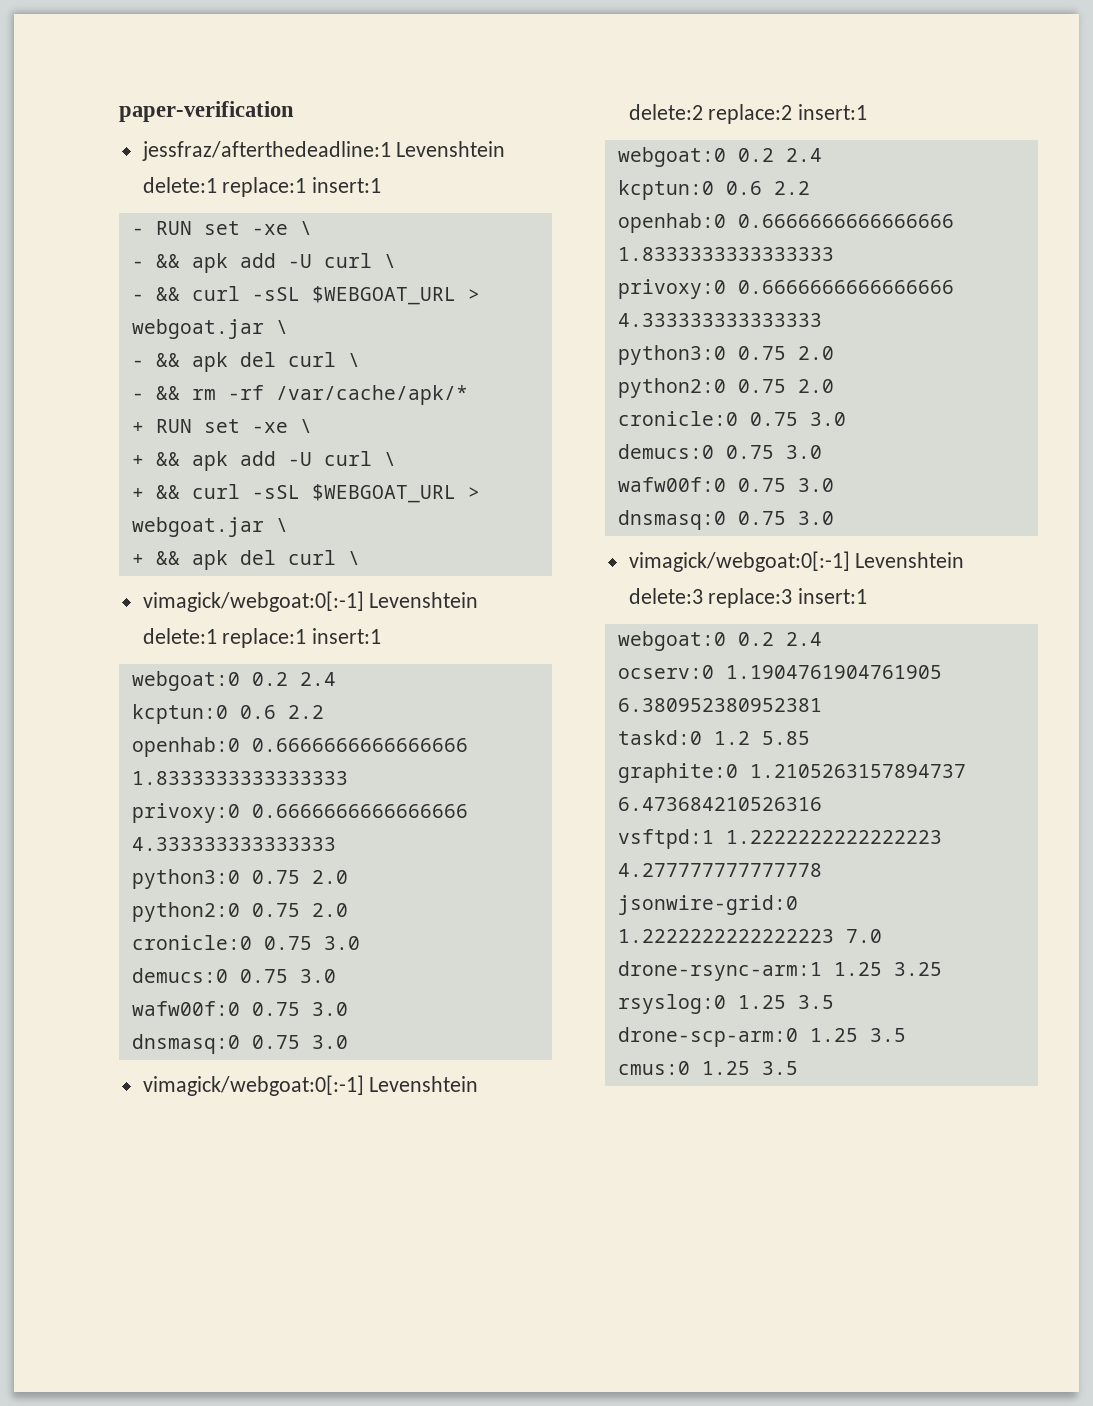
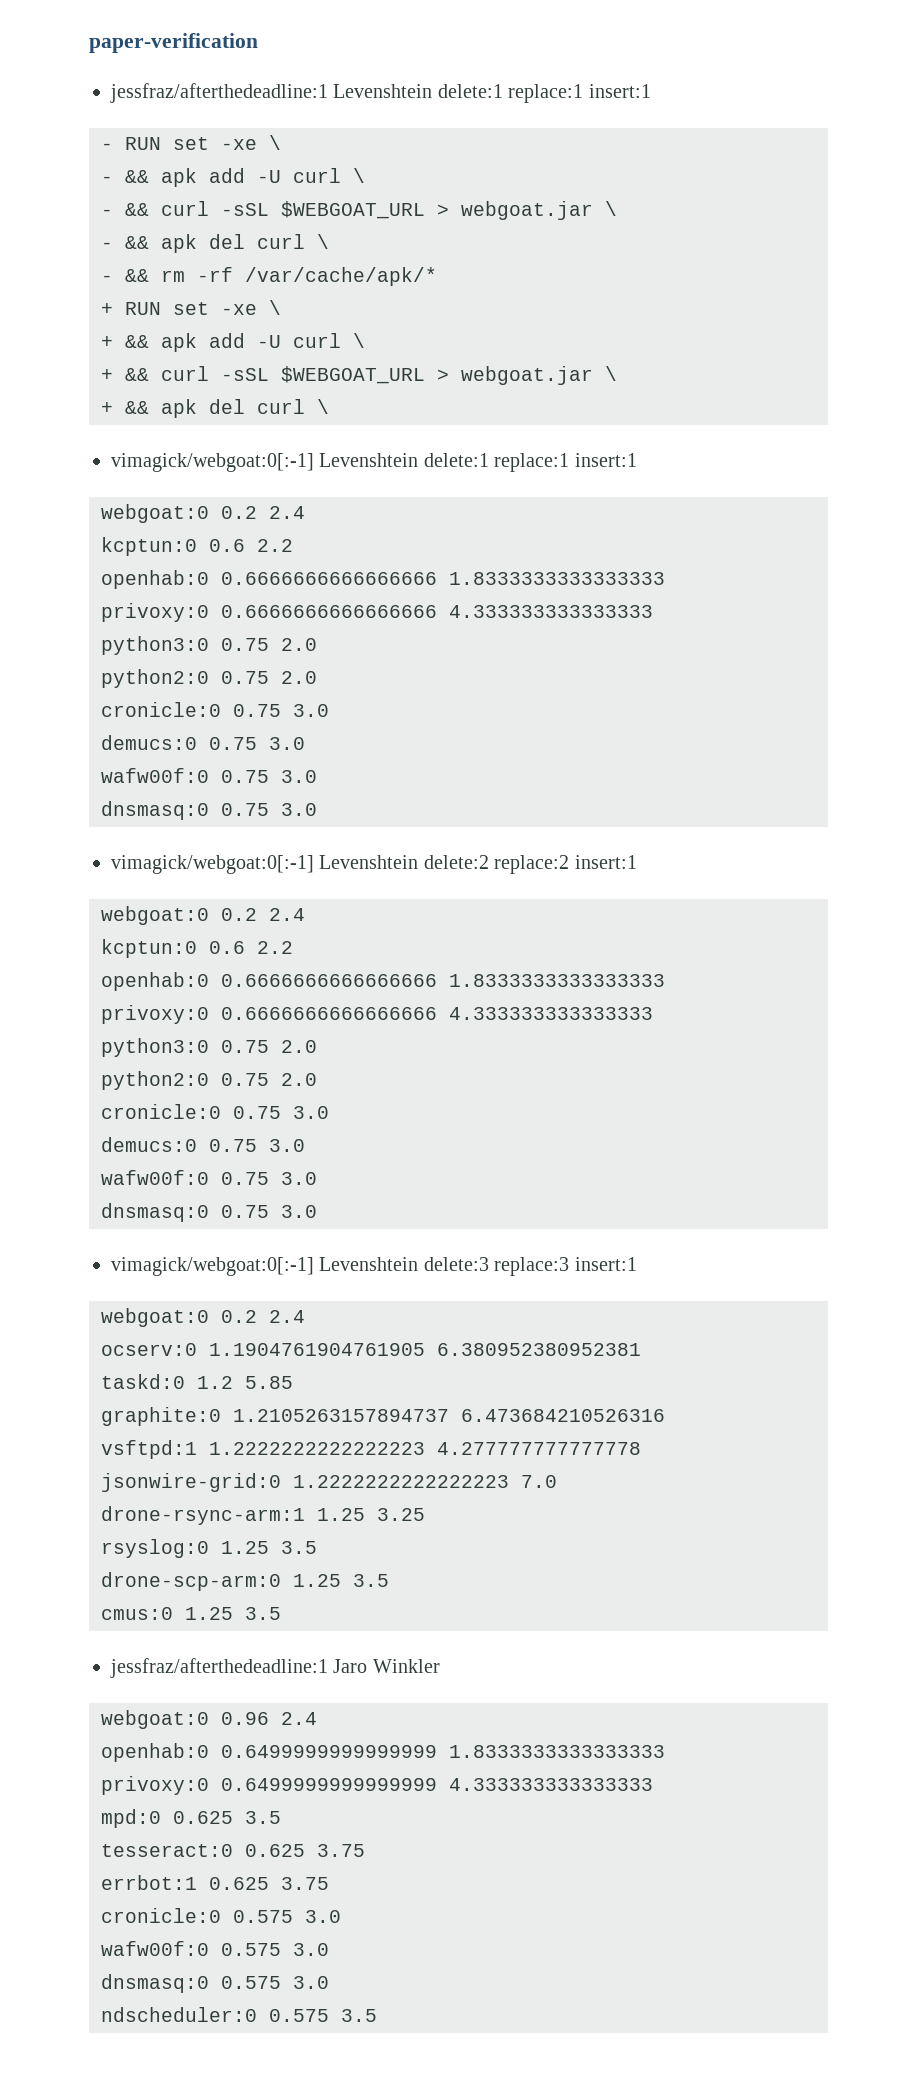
+ jessfraz/afterthedeadline:1 Jaro Winkler
+ webgoat:0 0.96 2.4
+ openhab:0 0.6499999999999999 1.8333333333333333
+ privoxy:0 0.6499999999999999 4.333333333333333
+ mpd:0 0.625 3.5
+ tesseract:0 0.625 3.75
+ errbot:1 0.625 3.75
+ cronicle:0 0.575 3.0
+ wafw00f:0 0.575 3.0
+ dnsmasq:0 0.575 3.0
+ ndscheduler:0 0.575 3.5

